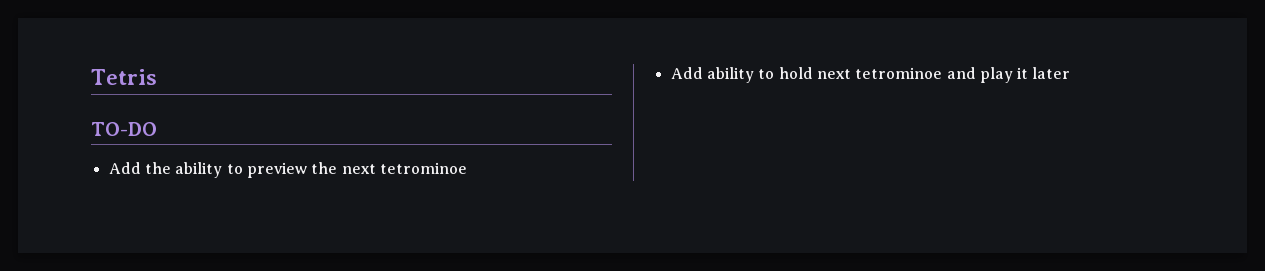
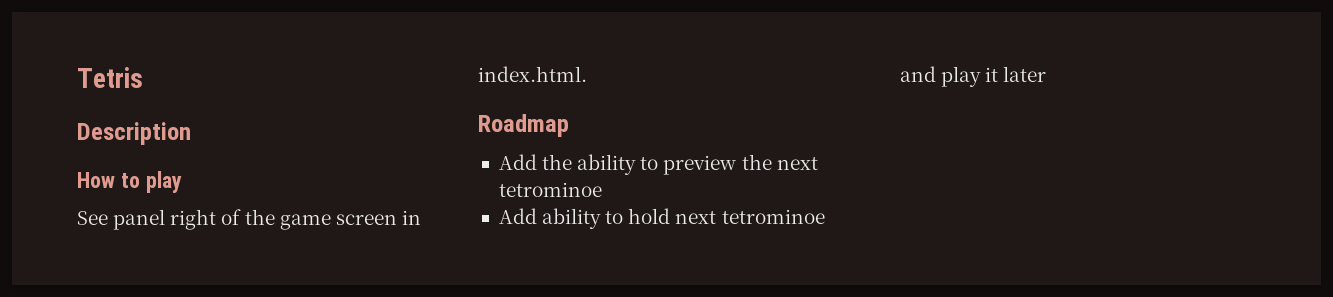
- TO-DO
+ Description
+ How to play
+ See panel right of the game screen in index.html.
+ Roadmap

